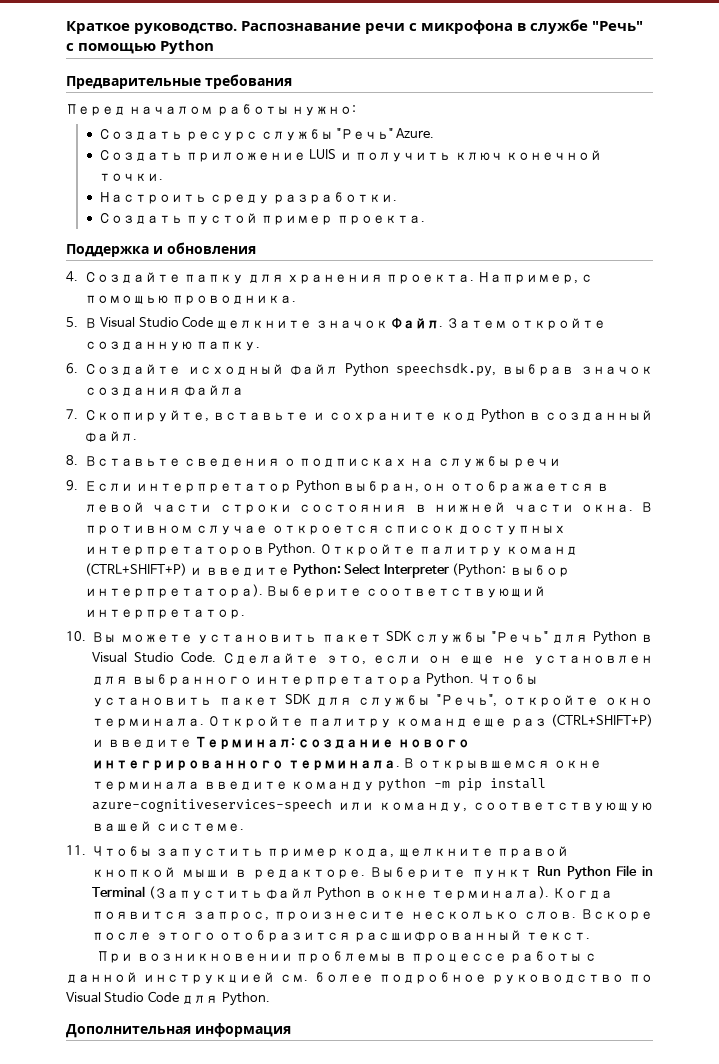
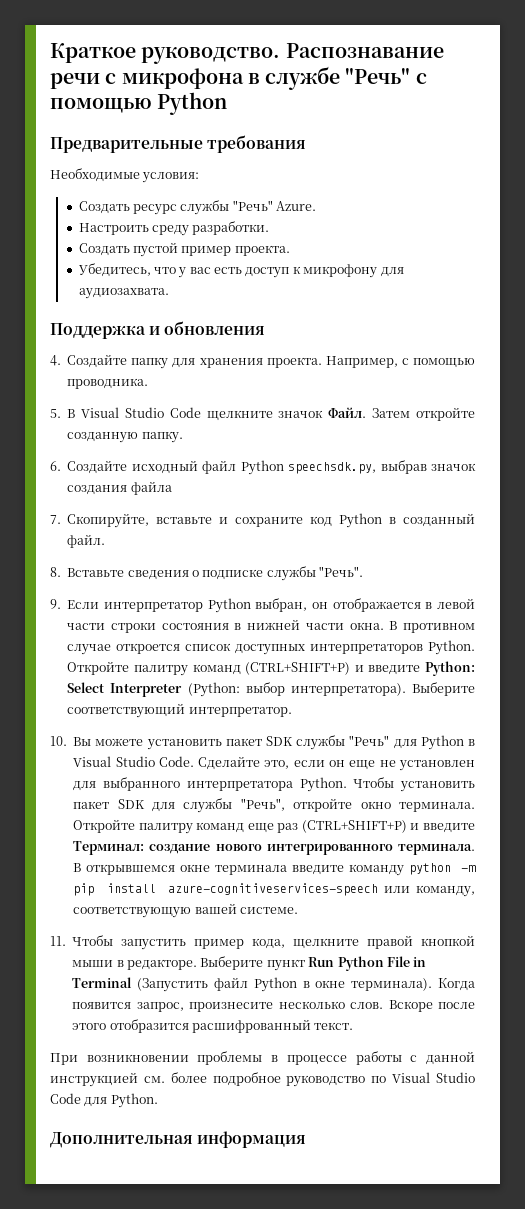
- Перед началом работы нужно:
+ Необходимые условия:
- Создать приложение LUIS и получить ключ конечной точки.
+ Убедитесь, что у вас есть доступ к микрофону для аудиозахвата.
- 8. Вставьте сведения о подписках на службы речи
+ 8. Вставьте сведения о подписке службы "Речь".

